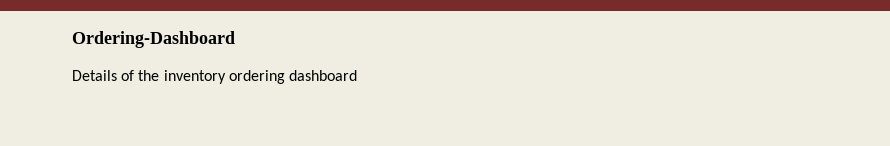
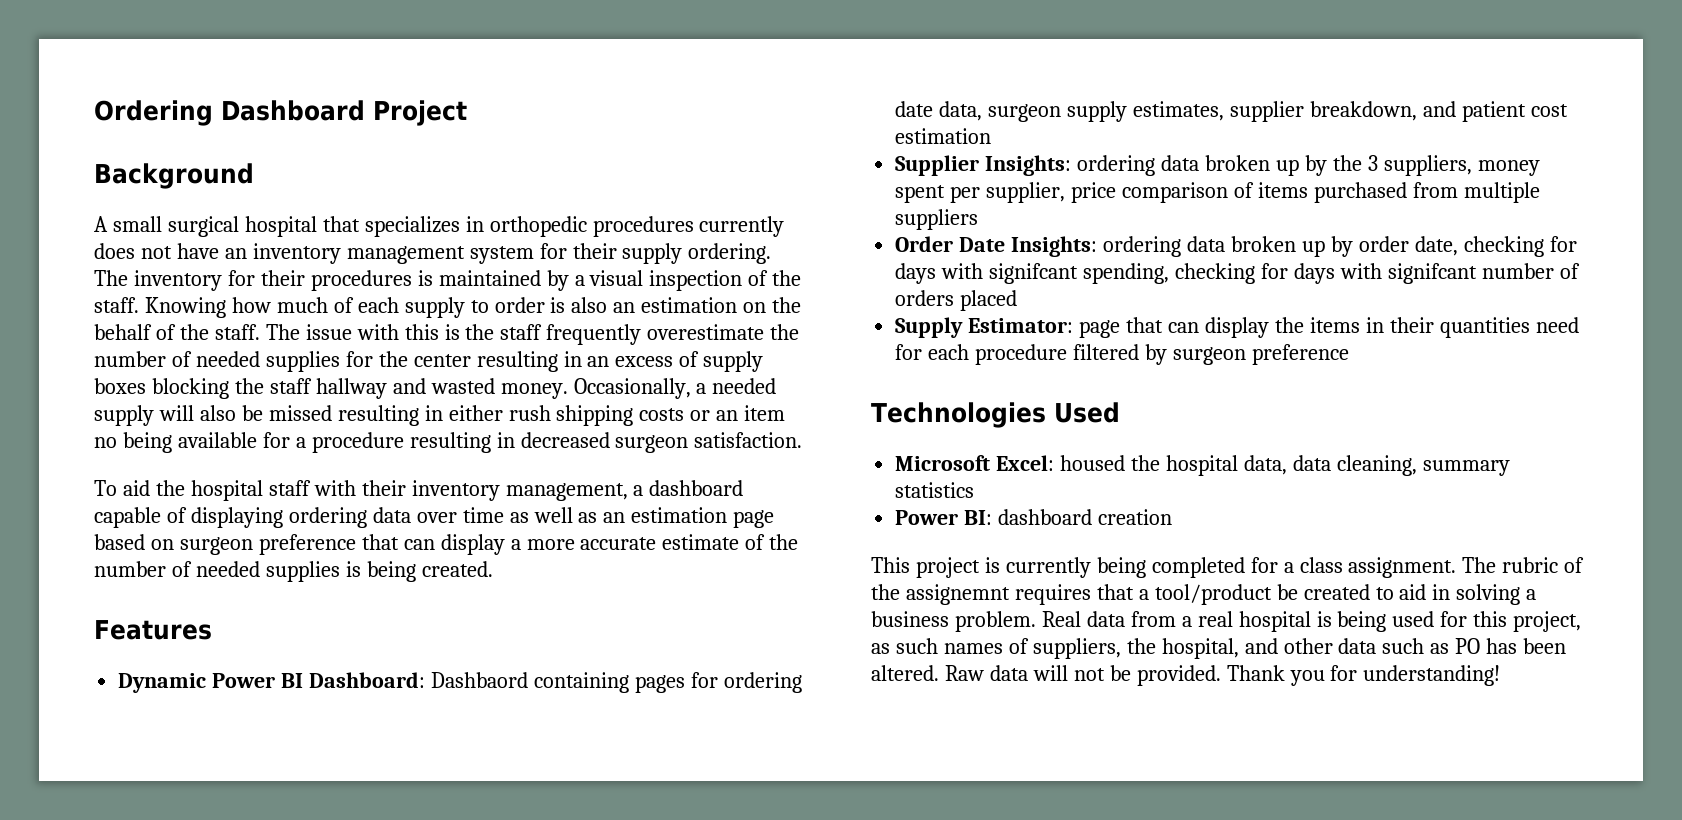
- Ordering-Dashboard
- Details of the inventory ordering dashboard
+ Ordering Dashboard Project
+ Background
+ A small surgical hospital that specializes in orthopedic procedures currently does not have an inventory management system for their supply ordering. The inventory for their procedures is maintained by a visual inspection of the staff. Knowing how much of each supply to order is also an estimation on the behalf of the staff. The issue with this is the staff frequently overestimate the number of needed supplies for the center resulting in an excess of supply boxes blocking the staff hallway and wasted money. Occasionally, a needed supply will also be missed resulting in either rush shipping costs or an item no being available for a procedure resulting in decreased surgeon satisfaction.
+ To aid the hospital staff with their inventory management, a dashboard capable of displaying ordering data over time as well as an estimation page based on surgeon preference that can display a more accurate estimate of the number of needed supplies is being created.
+ Features
+ Dynamic Power BI Dashboard: Dashbaord containing pages for ordering date data, surgeon supply estimates, supplier breakdown, and patient cost estimation
+ Supplier Insights: ordering data broken up by the 3 suppliers, money spent per supplier, price comparison of items purchased from multiple suppliers
+ Order Date Insights: ordering data broken up by order date, checking for days with signifcant spending, checking for days with signifcant number of orders placed
+ Supply Estimator: page that can display the items in their quantities need for each procedure filtered by surgeon preference
+ Technologies Used
+ Microsoft Excel: housed the hospital data, data cleaning, summary statistics
+ Power BI: dashboard creation
+ This project is currently being completed for a class assignment. The rubric of the assignemnt requires that a tool/product be created to aid in solving a business problem. Real data from a real hospital is being used for this project, as such names of suppliers, the hospital, and other data such as PO has been altered. Raw data will not be provided. Thank you for understanding!

